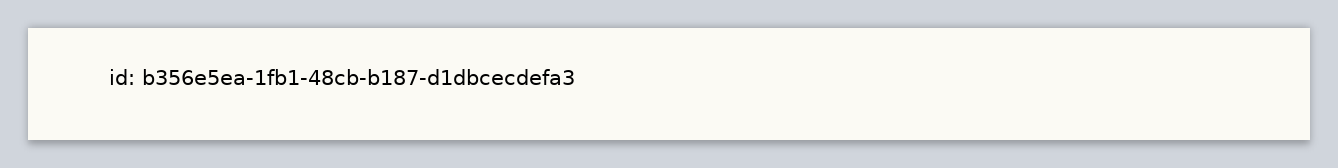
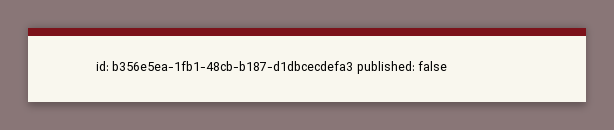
- id: b356e5ea-1fb1-48cb-b187-d1dbcecdefa3
+ id: b356e5ea-1fb1-48cb-b187-d1dbcecdefa3 published: false

